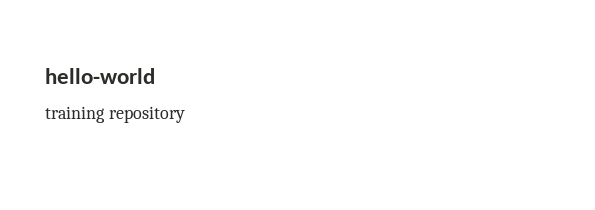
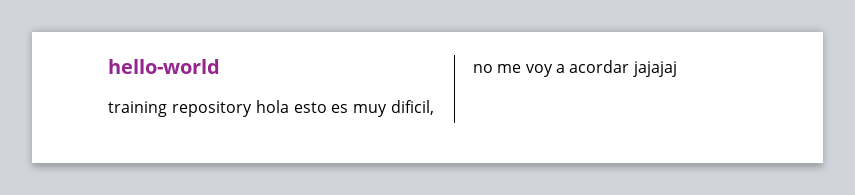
- training repository
+ training repository hola esto es muy dificil, no me voy a acordar jajajaj

